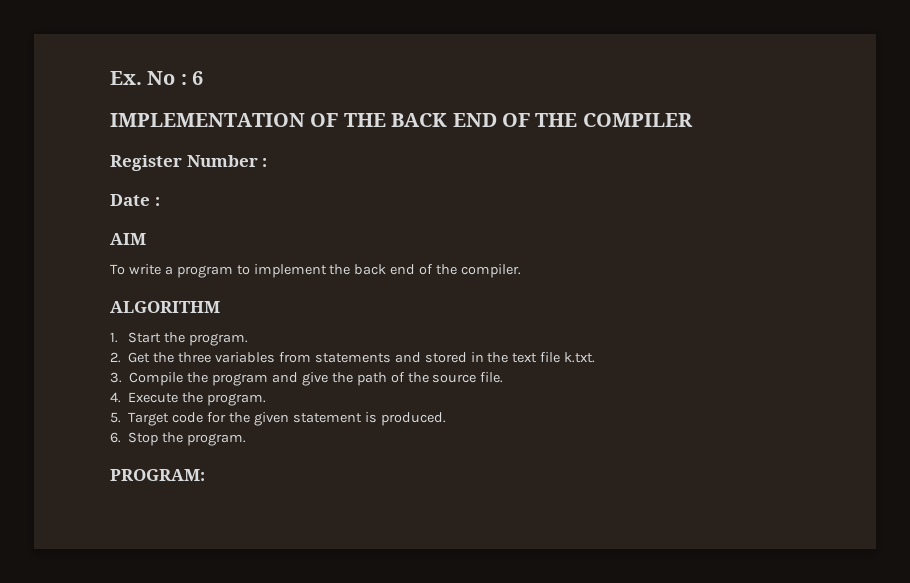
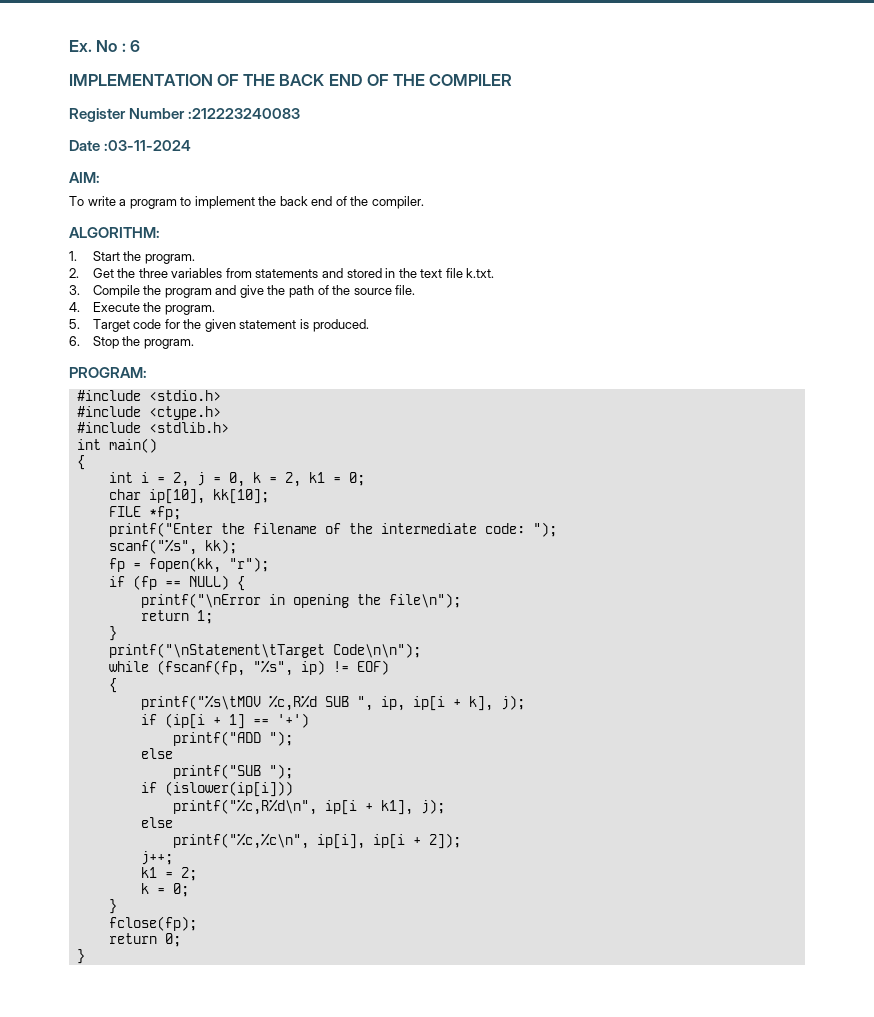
- Register Number :
+ Register Number :212223240083
- Date :
- AIM
+ Date :03-11-2024
+ AIM:
- ALGORITHM
+ ALGORITHM:
+ #include <stdio.h>
+ #include <ctype.h>
+ #include <stdlib.h>
+ int main()
+ {
+ int i = 2, j = 0, k = 2, k1 = 0;
+ char ip[10], kk[10];
+ FILE *fp;
+ printf("Enter the filename of the intermediate code: ");
+ scanf("%s", kk);
+ fp = fopen(kk, "r");
+ if (fp == NULL) {
+ printf("\nError in opening the file\n");
+ return 1;
+ }
+ printf("\nStatement\tTarget Code\n\n");
+ while (fscanf(fp, "%s", ip) != EOF)
+ {
+ printf("%s\tMOV %c,R%d SUB ", ip, ip[i + k], j);
+ if (ip[i + 1] == '+')
+ printf("ADD ");
+ else
+ printf("SUB ");
+ if (islower(ip[i]))
+ printf("%c,R%d\n", ip[i + k1], j);
+ else
+ printf("%c,%c\n", ip[i], ip[i + 2]);
+ j++;
+ k1 = 2;
+ k = 0;
+ }
+ fclose(fp);
+ return 0;
+ }

